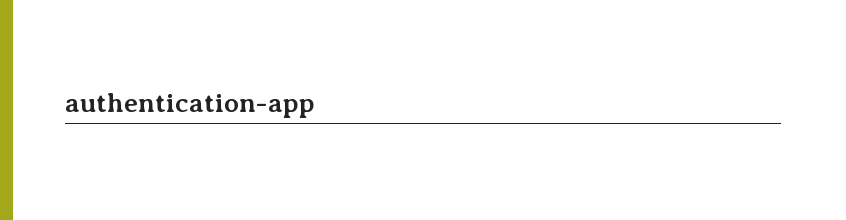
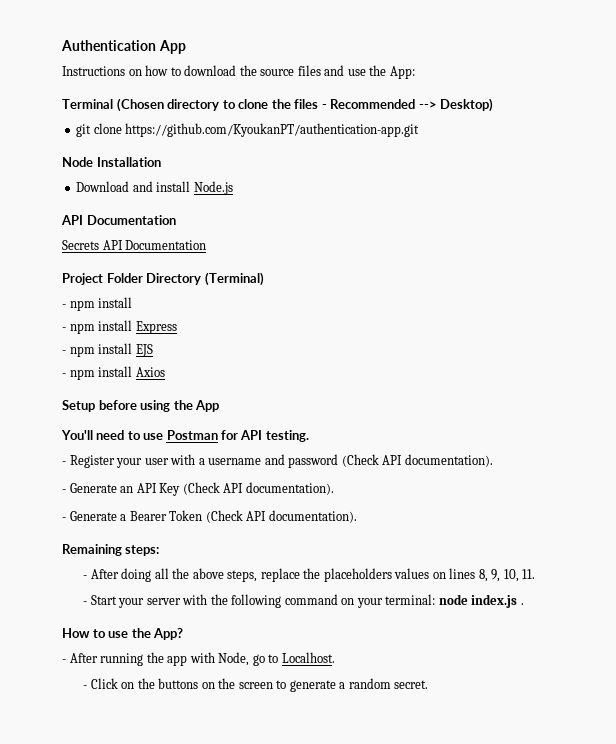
- authentication-app
+ Authentication App
+ Instructions on how to download the source files and use the App:
+ Terminal (Chosen directory to clone the files - Recommended --> Desktop)
+ git clone https://github.com/KyoukanPT/authentication-app.git
+ Node Installation
+ Download and install Node.js
+ API Documentation
+ Secrets API Documentation
+ Project Folder Directory (Terminal)
+ - npm install
+ - npm install Express
+ - npm install EJS
+ - npm install Axios
+ Setup before using the App
+ You'll need to use Postman for API testing.
+ - Register your user with a username and password (Check API documentation).
+ - Generate an API Key (Check API documentation).
+ - Generate a Bearer Token (Check API documentation).
+ Remaining steps:
+ - After doing all the above steps, replace the placeholders values on lines 8, 9, 10, 11.
+ - Start your server with the following command on your terminal: node index.js .
+ How to use the App?
+ - After running the app with Node, go to Localhost.
+ - Click on the buttons on the screen to generate a random secret.

